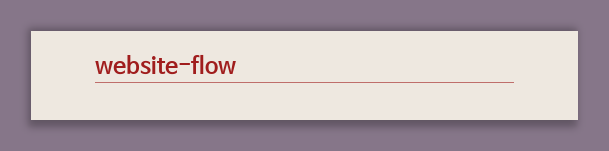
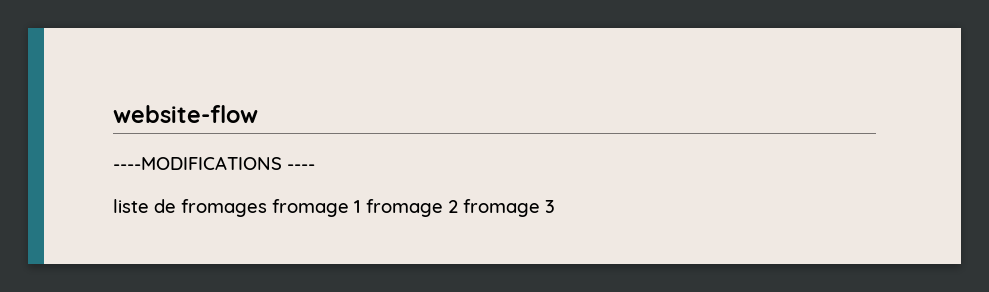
+ ----MODIFICATIONS ----
+ liste de fromages fromage 1 fromage 2 fromage 3

